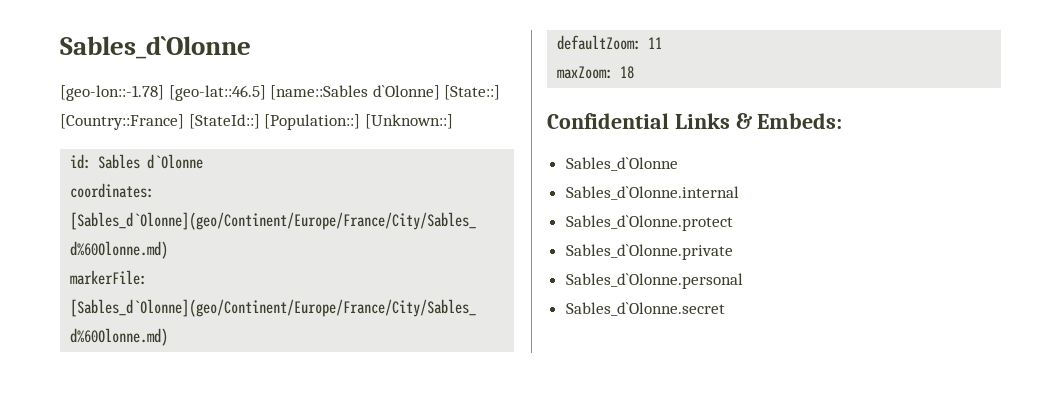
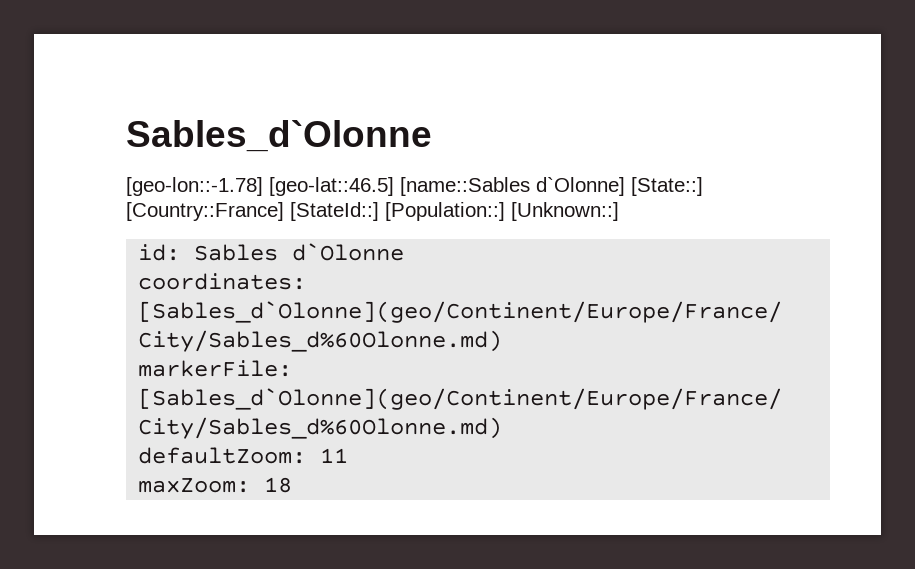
- Confidential Links & Embeds:
- Sables_d`Olonne
- Sables_d`Olonne.internal
- Sables_d`Olonne.protect
- Sables_d`Olonne.private
- Sables_d`Olonne.personal
- Sables_d`Olonne.secret

